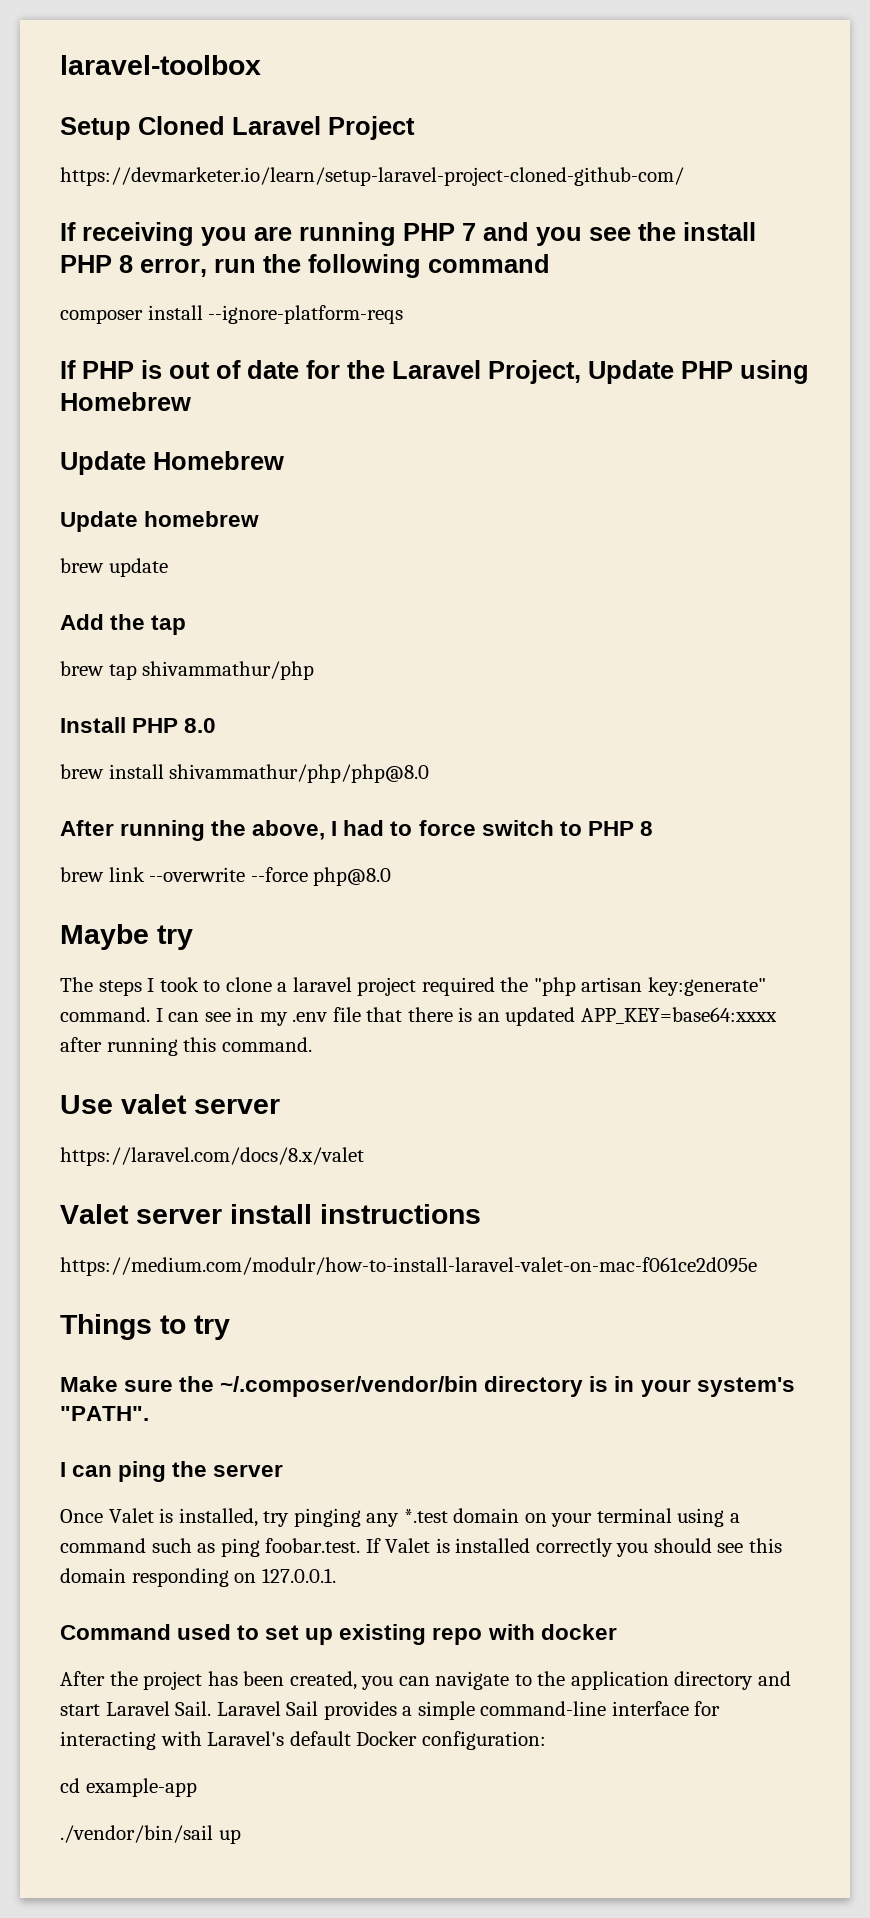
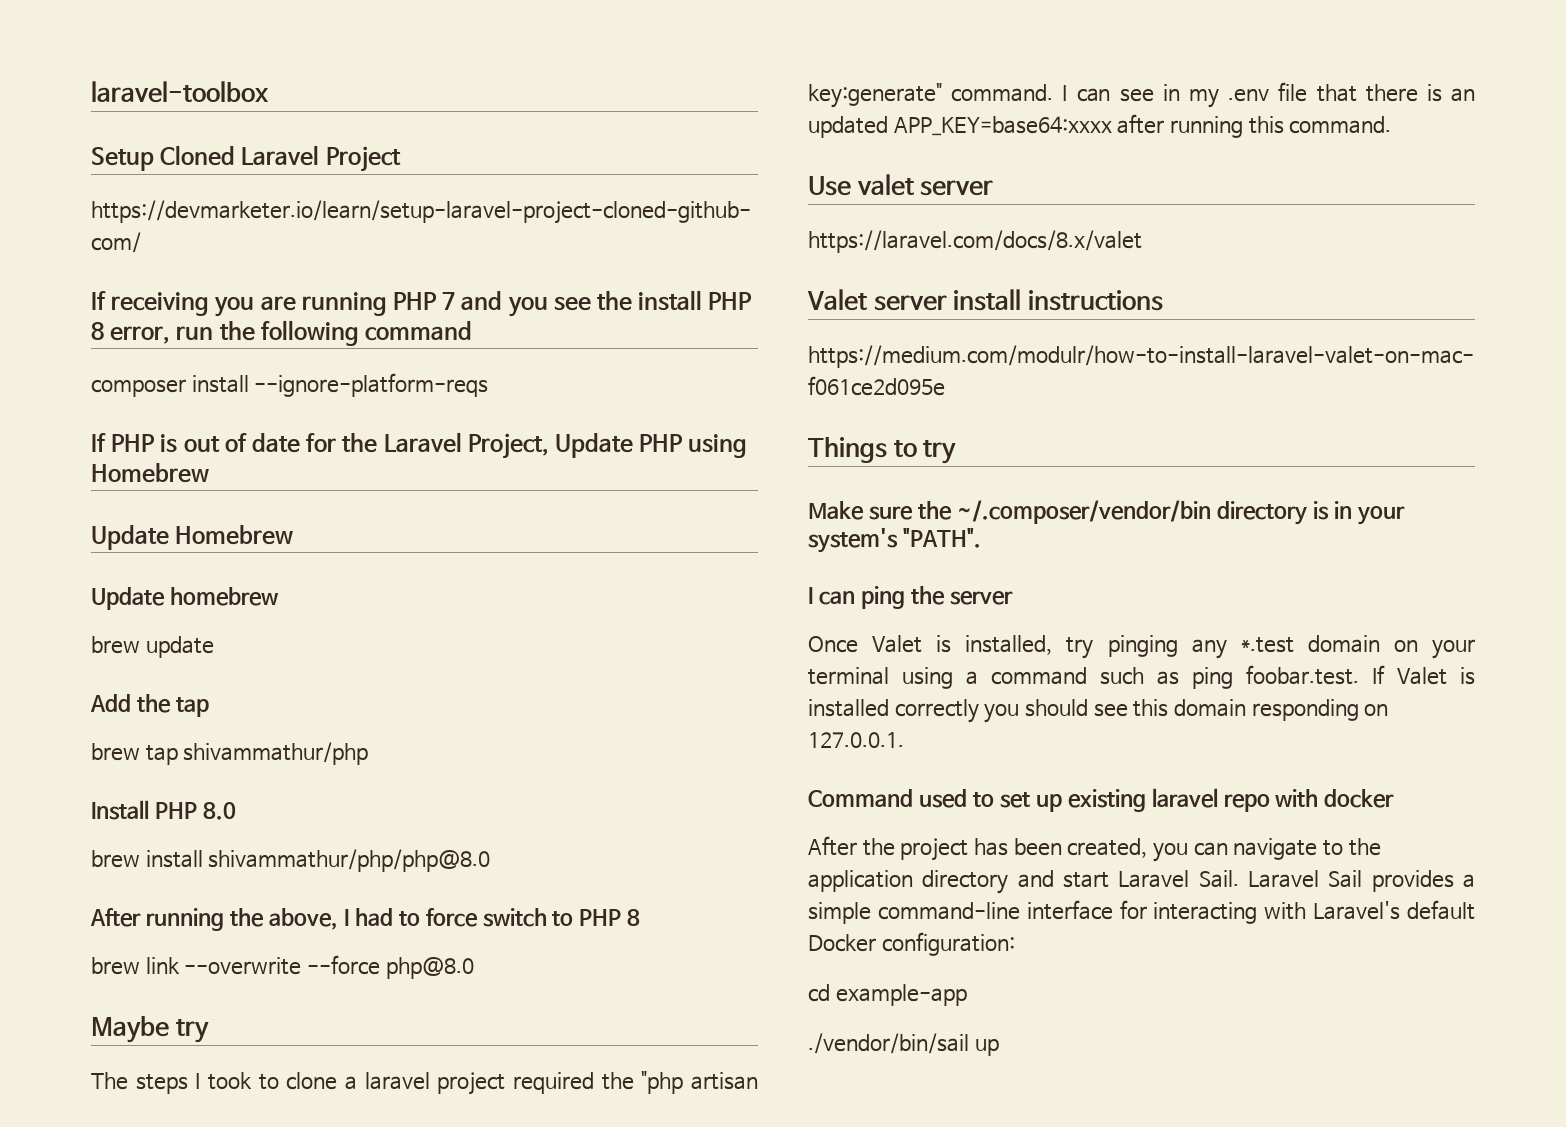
- Command used to set up existing repo with docker
+ Command used to set up existing laravel repo with docker

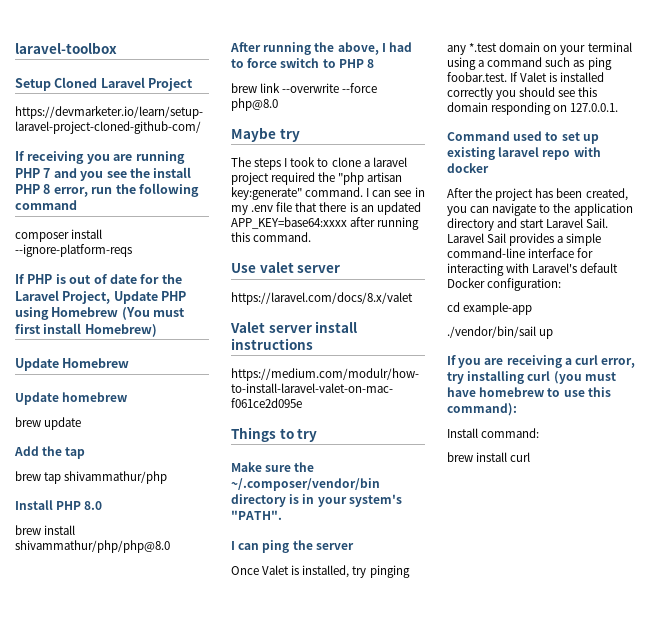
- If PHP is out of date for the Laravel Project, Update PHP using Homebrew
+ If PHP is out of date for the Laravel Project, Update PHP using Homebrew (You must first install Homebrew)
+ If you are receiving a curl error, try installing curl (you must have homebrew to use this command):
+ Install command:
+ brew install curl

